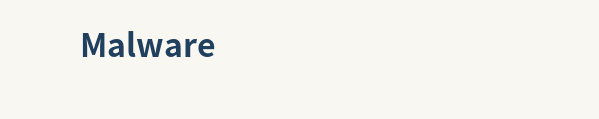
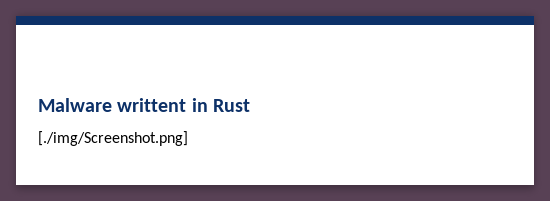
- Malware
+ Malware writtent in Rust
+ [./img/Screenshot.png]

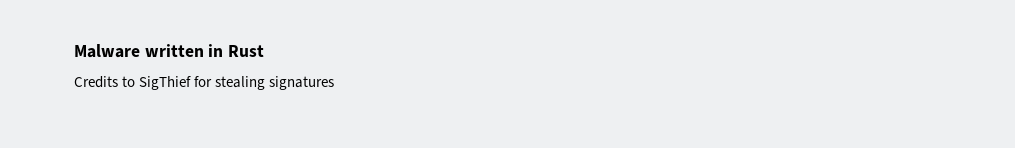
- Malware writtent in Rust
+ Malware written in Rust
- [./img/Screenshot.png]
+ Credits to SigThief for stealing signatures

